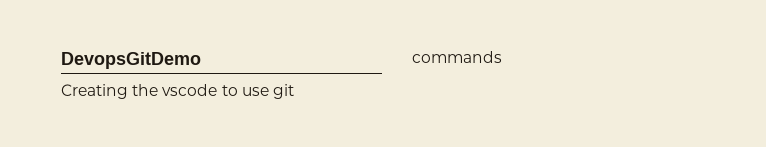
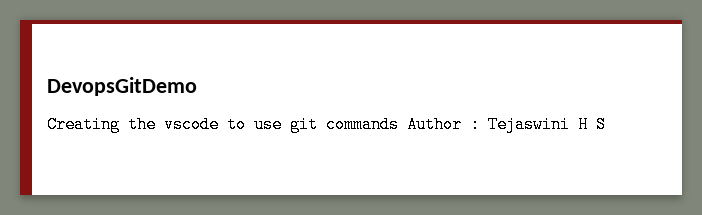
- Creating the vscode to use git commands
+ Creating the vscode to use git commands Author : Tejaswini H S

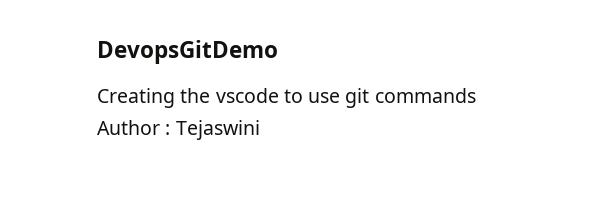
- Creating the vscode to use git commands Author : Tejaswini H S
+ Creating the vscode to use git commands
+ Author : Tejaswini

